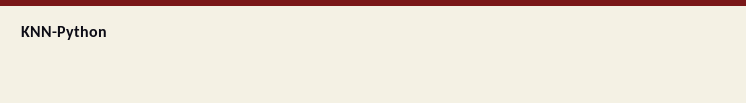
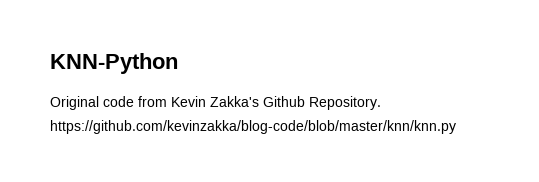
+ Original code from Kevin Zakka's Github Repository. https://github.com/kevinzakka/blog-code/blob/master/knn/knn.py

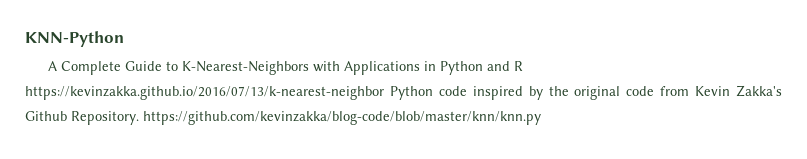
- Original code from Kevin Zakka's Github Repository. https://github.com/kevinzakka/blog-code/blob/master/knn/knn.py
+ A Complete Guide to K-Nearest-Neighbors with Applications in Python and R https://kevinzakka.github.io/2016/07/13/k-nearest-neighbor Python code inspired by the original code from Kevin Zakka's Github Repository. https://github.com/kevinzakka/blog-code/blob/master/knn/knn.py

